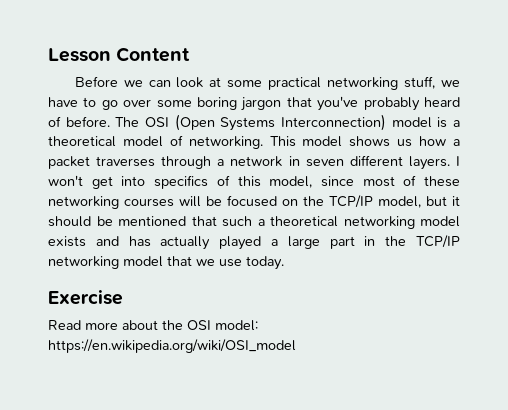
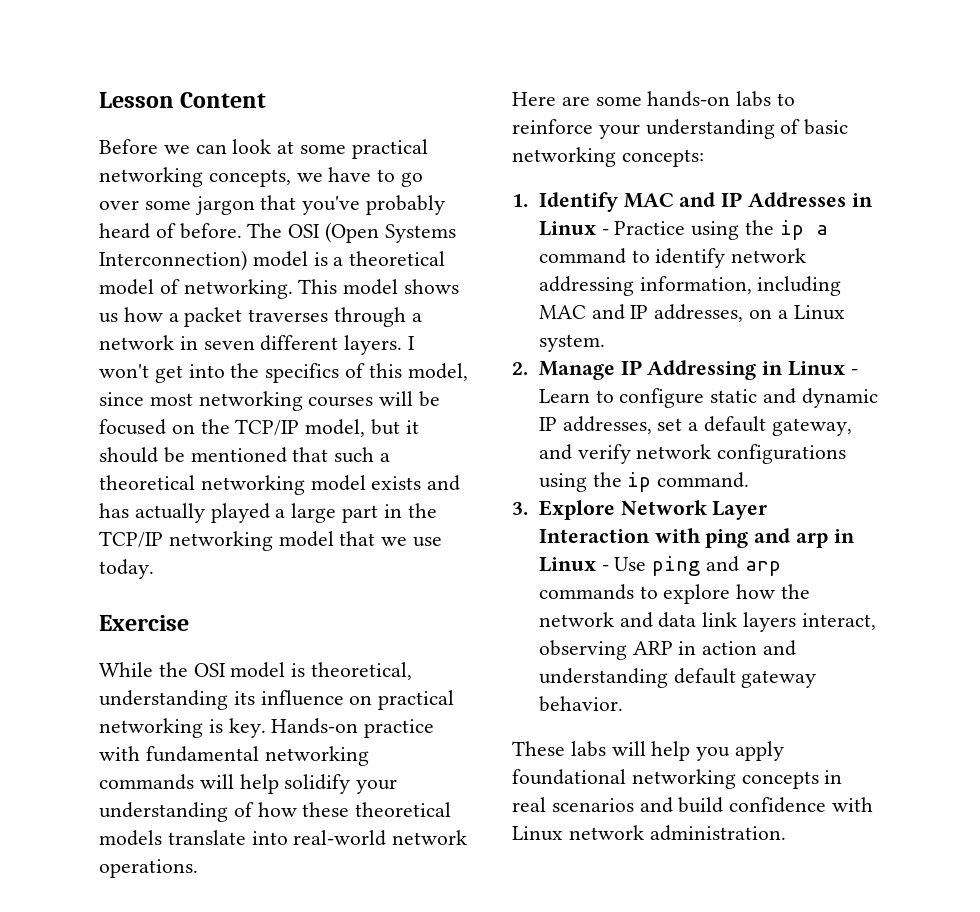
- Before we can look at some practical networking stuff, we have to go over some boring jargon that you've probably heard of before.
+ Before we can look at some practical networking concepts, we have to go over some jargon that you've probably heard of before.
- I won't get into specifics of this model, since most of these networking courses will be focused on the TCP/IP model, but it should be mentioned that such a theoretical networking model exists and has actually played a large part in the TCP/IP networking model that we use today.
+ I won't get into the specifics of this model, since most networking courses will be focused on the TCP/IP model, but it should be mentioned that such a theoretical networking model exists and has actually played a large part in the TCP/IP networking model that we use today.
- Read more about the OSI model: https://en.wikipedia.org/wiki/OSI_model
+ While the OSI model is theoretical, understanding its influence on practical networking is key. Hands-on practice with fundamental networking commands will help solidify your understanding of how these theoretical models translate into real-world network operations.
+ Here are some hands-on labs to reinforce your understanding of basic networking concepts:
+ 1. Identify MAC and IP Addresses in Linux - Practice using the ip a command to identify network addressing information, including MAC and IP addresses, on a Linux system.
+ 2. Manage IP Addressing in Linux - Learn to configure static and dynamic IP addresses, set a default gateway, and verify network configurations using the ip command.
+ 3. Explore Network Layer Interaction with ping and arp in Linux - Use ping and arp commands to explore how the network and data link layers interact, observing ARP in action and understanding default gateway behavior.
+ These labs will help you apply foundational networking concepts in real scenarios and build confidence with Linux network administration.

